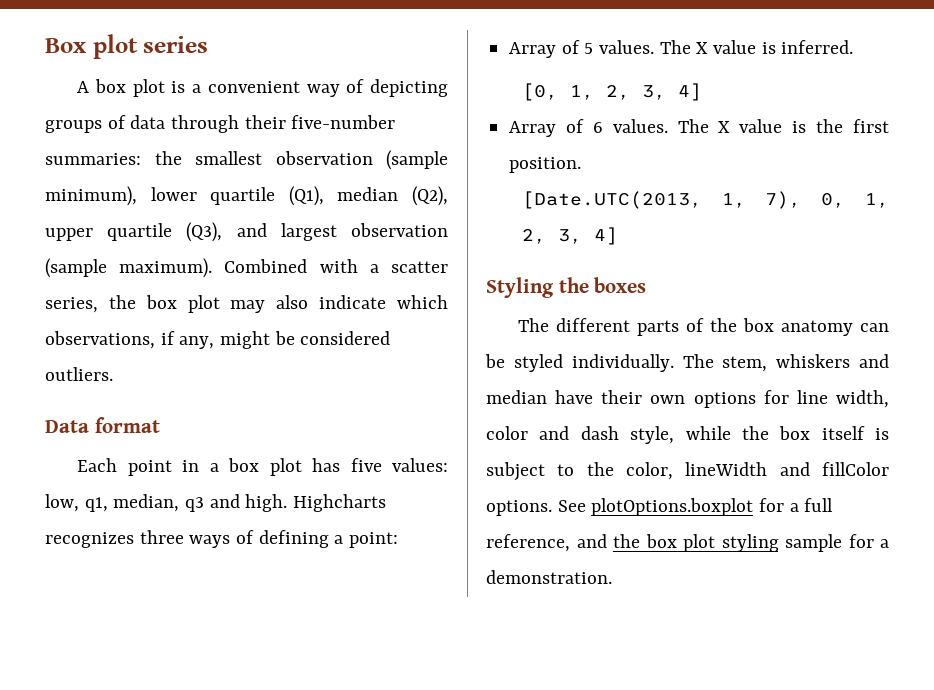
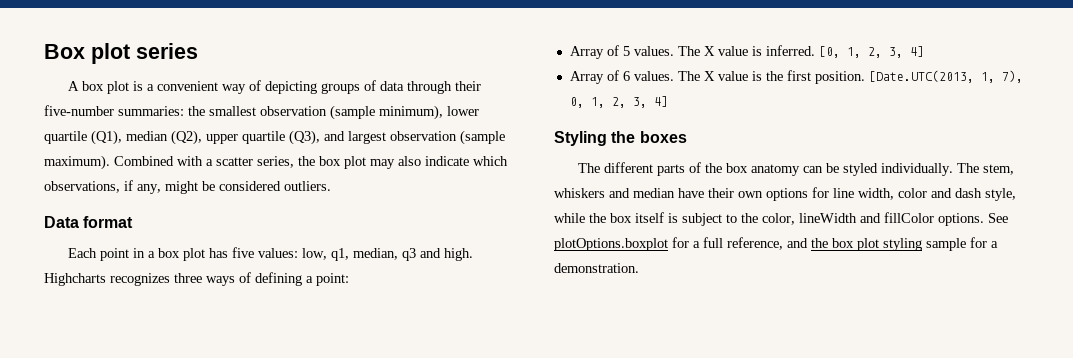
- The X value is inferred.
- [0, 1, 2, 3, 4]
+ The X value is inferred. [0, 1, 2, 3, 4]
- The X value is the first position.
- [Date.UTC(2013, 1, 7), 0, 1, 2, 3, 4]
+ The X value is the first position. [Date.UTC(2013, 1, 7), 0, 1, 2, 3, 4]

